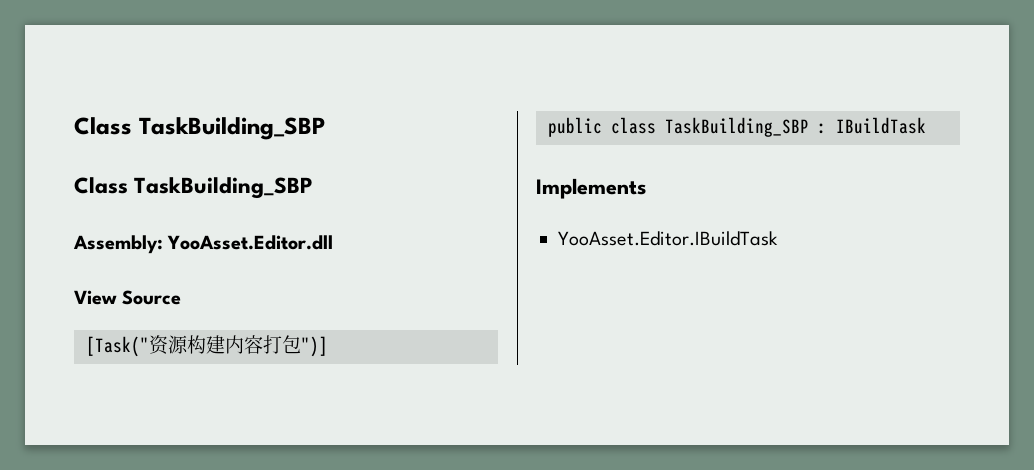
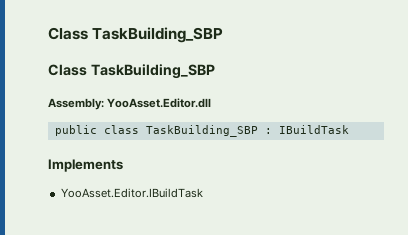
- View Source
- [Task("资源构建内容打包")]

